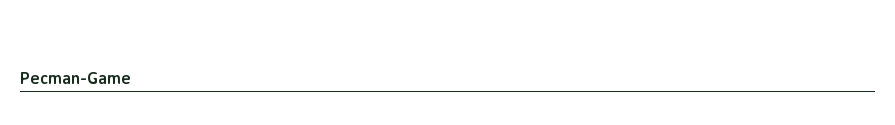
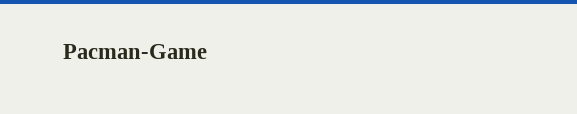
- Pecman-Game
+ Pacman-Game

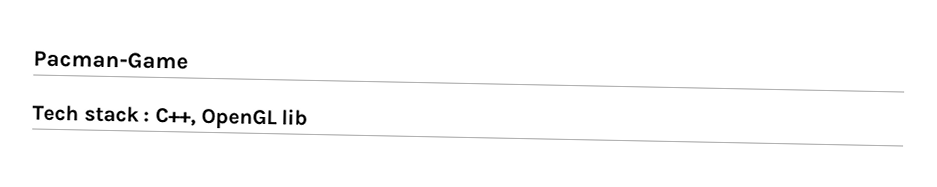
+ Tech stack : C++, OpenGL lib

